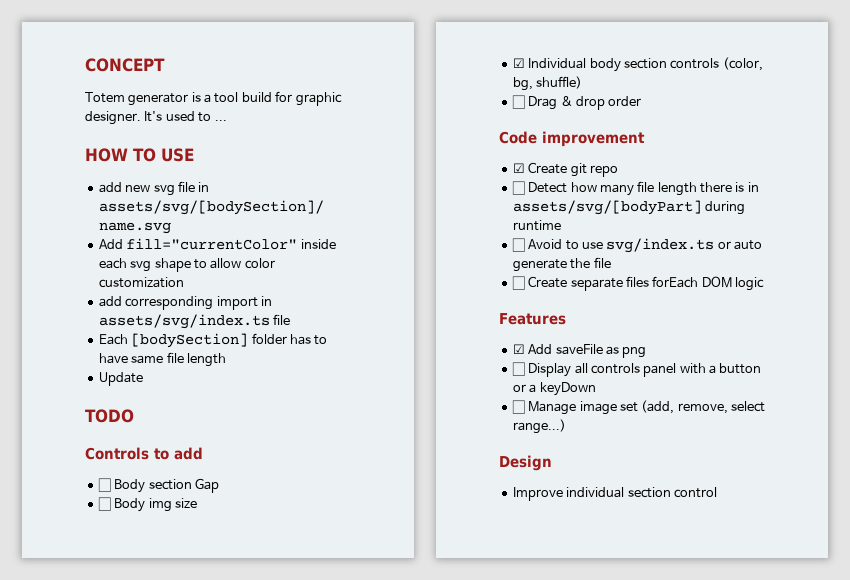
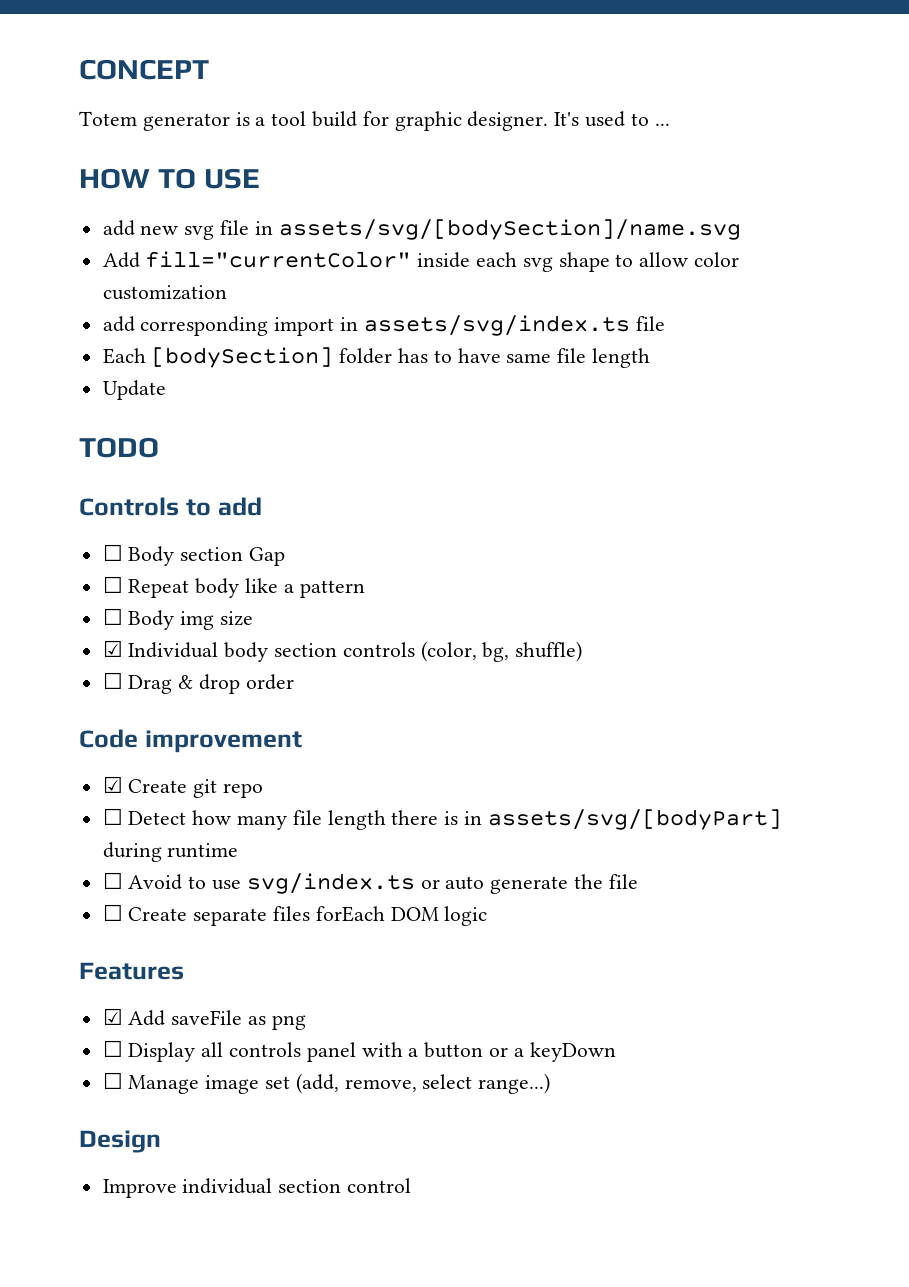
+ ☐ Repeat body like a pattern

